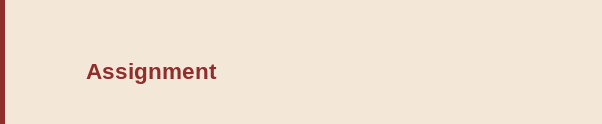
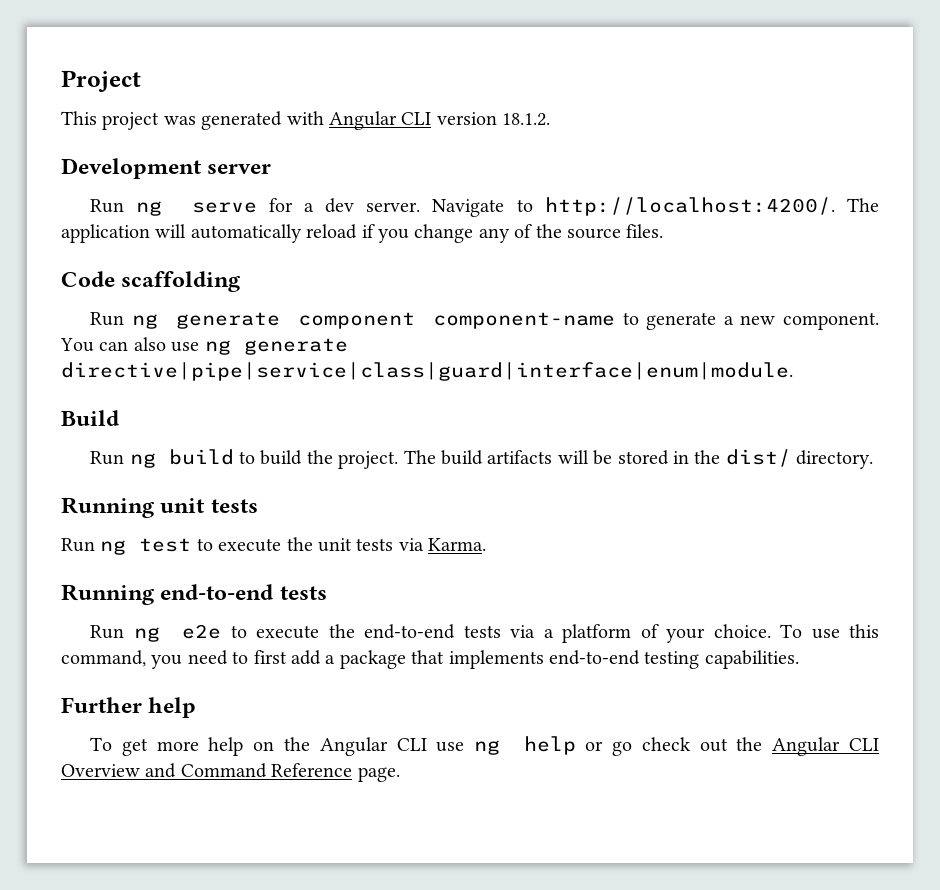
- Assignment
+ Project
+ This project was generated with Angular CLI version 18.1.2.
+ Development server
+ Run ng serve for a dev server. Navigate to http://localhost:4200/. The application will automatically reload if you change any of the source files.
+ Code scaffolding
+ Run ng generate component component-name to generate a new component. You can also use ng generate directive|pipe|service|class|guard|interface|enum|module.
+ Build
+ Run ng build to build the project. The build artifacts will be stored in the dist/ directory.
+ Running unit tests
+ Run ng test to execute the unit tests via Karma.
+ Running end-to-end tests
+ Run ng e2e to execute the end-to-end tests via a platform of your choice. To use this command, you need to first add a package that implements end-to-end testing capabilities.
+ Further help
+ To get more help on the Angular CLI use ng help or go check out the Angular CLI Overview and Command Reference page.

